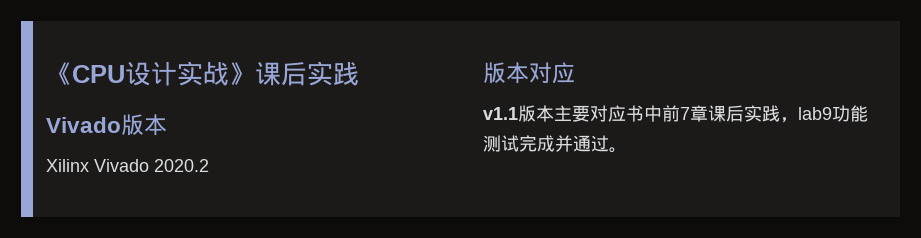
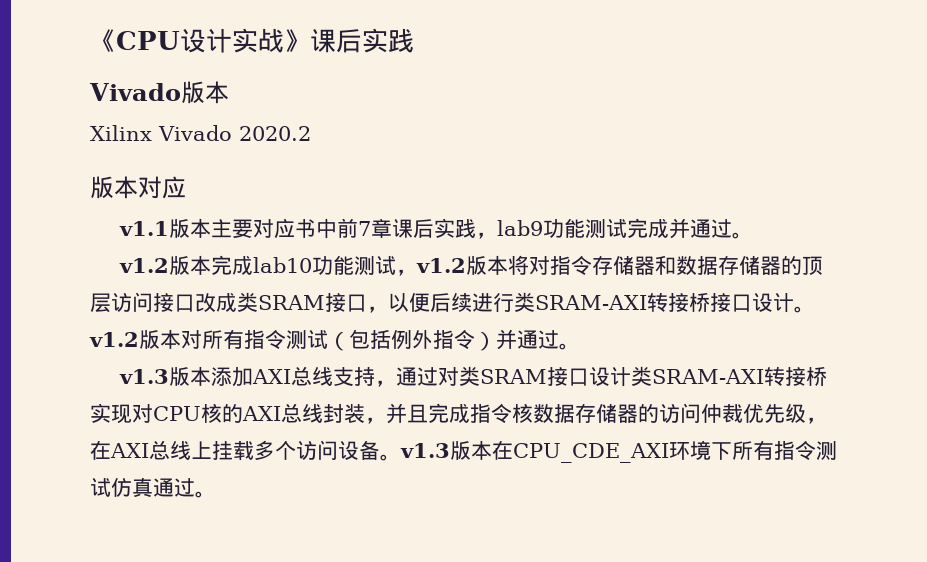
+ v1.2版本完成lab10功能测试，v1.2版本将对指令存储器和数据存储器的顶层访问接口改成类SRAM接口，以便后续进行类SRAM-AXI转接桥接口设计。v1.2版本对所有指令测试（包括例外指令）并通过。
+ v1.3版本添加AXI总线支持，通过对类SRAM接口设计类SRAM-AXI转接桥实现对CPU核的AXI总线封装，并且完成指令核数据存储器的访问仲裁优先级，在AXI总线上挂载多个访问设备。v1.3版本在CPU_CDE_AXI环境下所有指令测试仿真通过。

